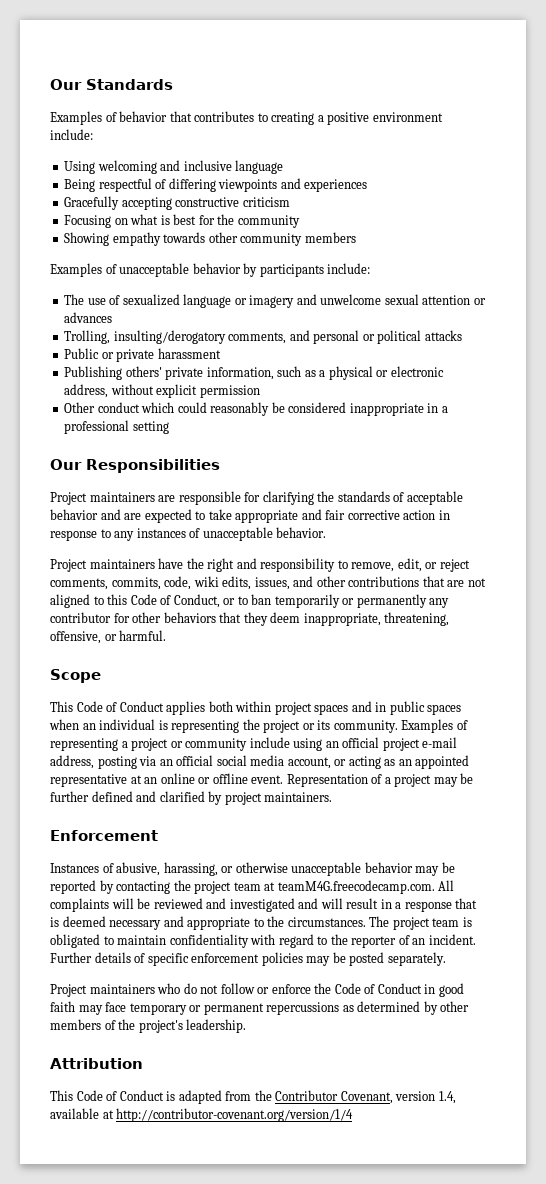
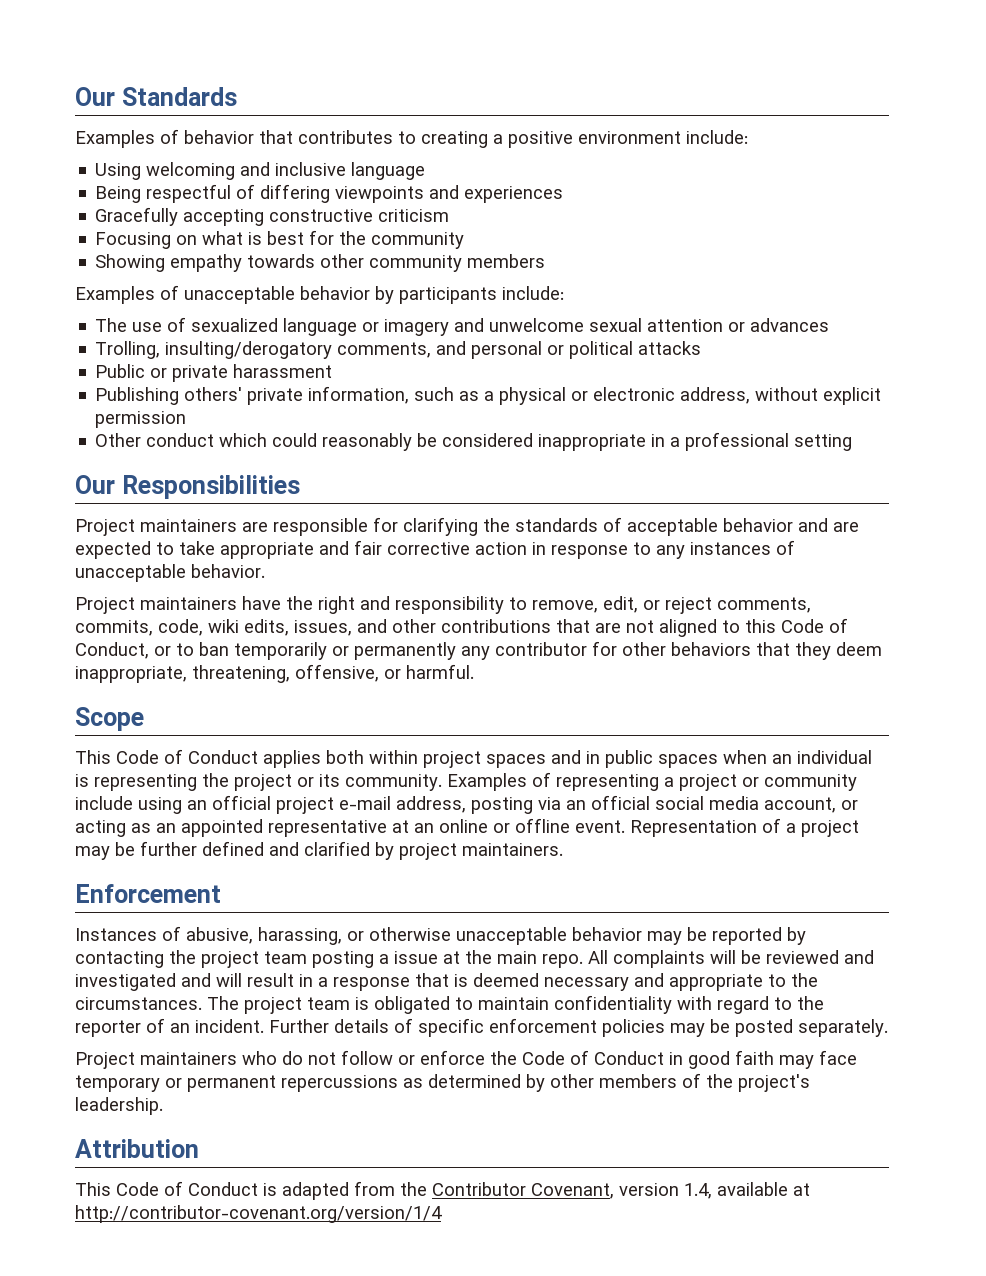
- Instances of abusive, harassing, or otherwise unacceptable behavior may be reported by contacting the project team at teamM4G.freecodecamp.com. All complaints will be reviewed and investigated and will result in a response that is deemed necessary and appropriate to the circumstances.
+ Instances of abusive, harassing, or otherwise unacceptable behavior may be reported by contacting the project team posting a issue at the main repo. All complaints will be reviewed and investigated and will result in a response that is deemed necessary and appropriate to the circumstances.

